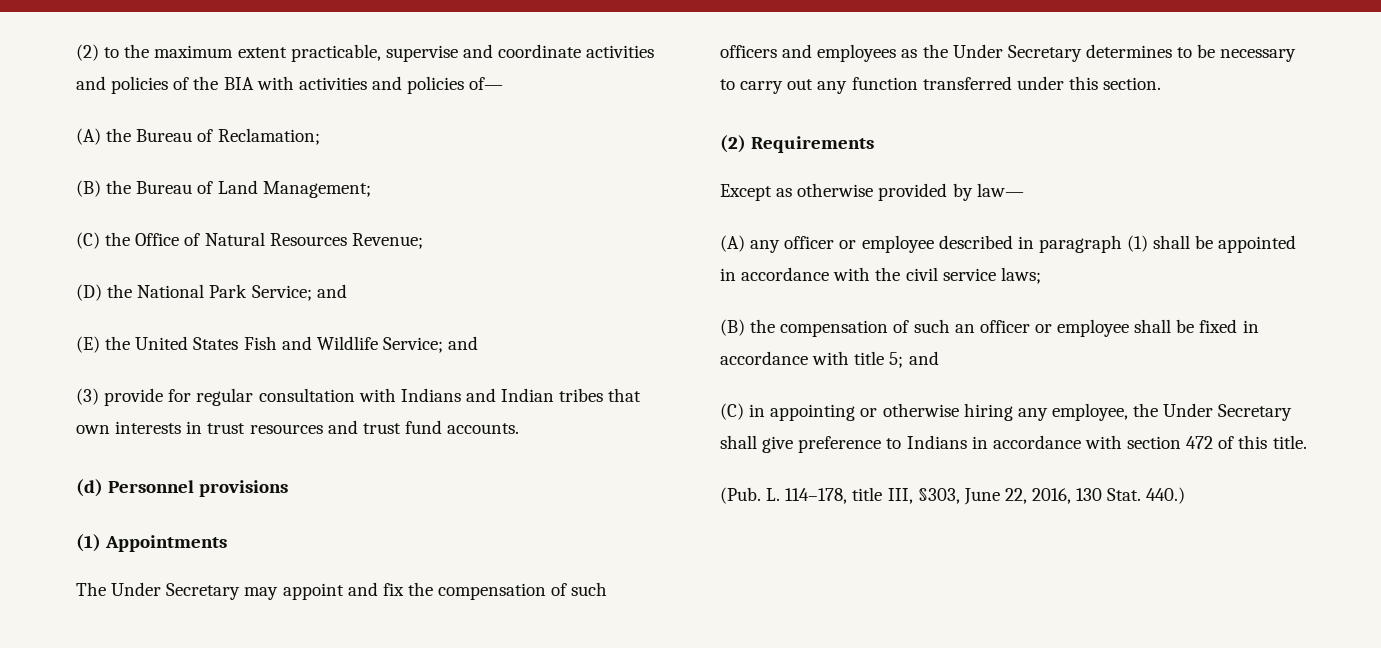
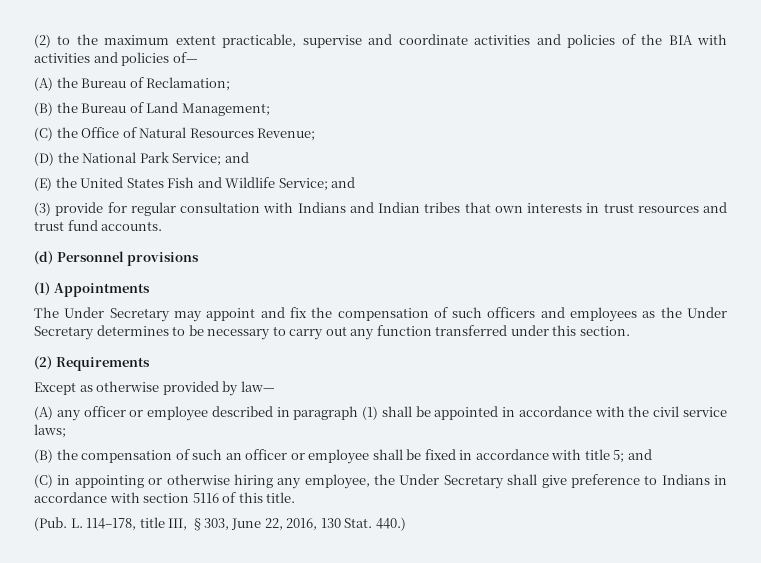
- (C) in appointing or otherwise hiring any employee, the Under Secretary shall give preference to Indians in accordance with section 472 of this title.
+ (C) in appointing or otherwise hiring any employee, the Under Secretary shall give preference to Indians in accordance with section 5116 of this title.

